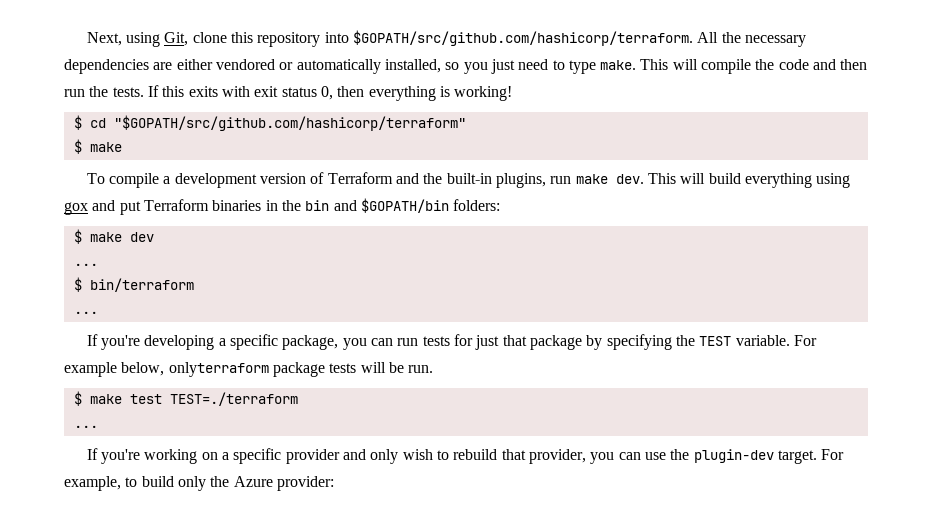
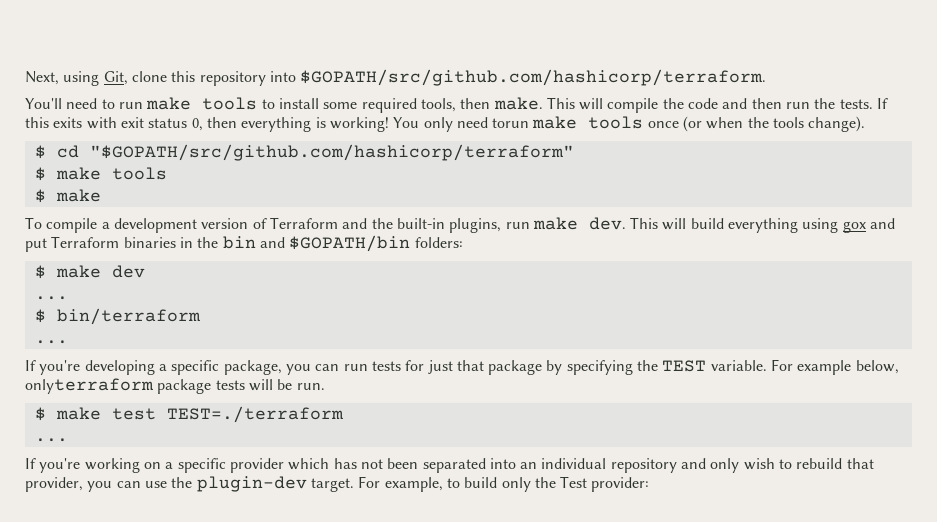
- Next, using Git, clone this repository into $GOPATH/src/github.com/hashicorp/terraform. All the necessary dependencies are either vendored or automatically installed, so you just need to type make.
+ Next, using Git, clone this repository into $GOPATH/src/github.com/hashicorp/terraform.
+ You'll need to run make tools to install some required tools, then make.
+ You only need torun make tools once (or when the tools change).
+ $ make tools
- If you're working on a specific provider and only wish to rebuild that provider, you can use the plugin-dev target.
+ If you're working on a specific provider which has not been separated into an individual repository and only wish to rebuild that provider, you can use the plugin-dev target.
- For example, to build only the Azure provider:
+ For example, to build only the Test provider:

